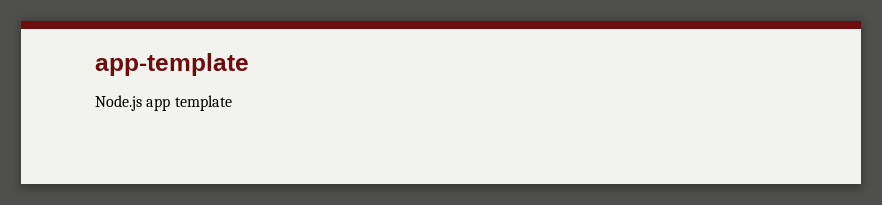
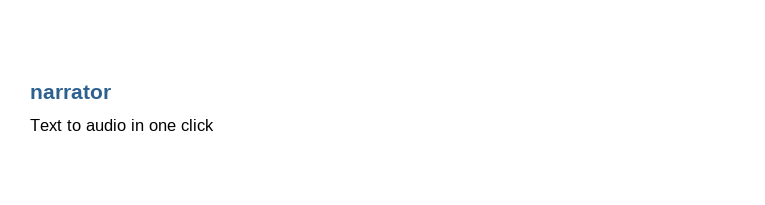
- app-template
- Node.js app template
+ narrator
+ Text to audio in one click

